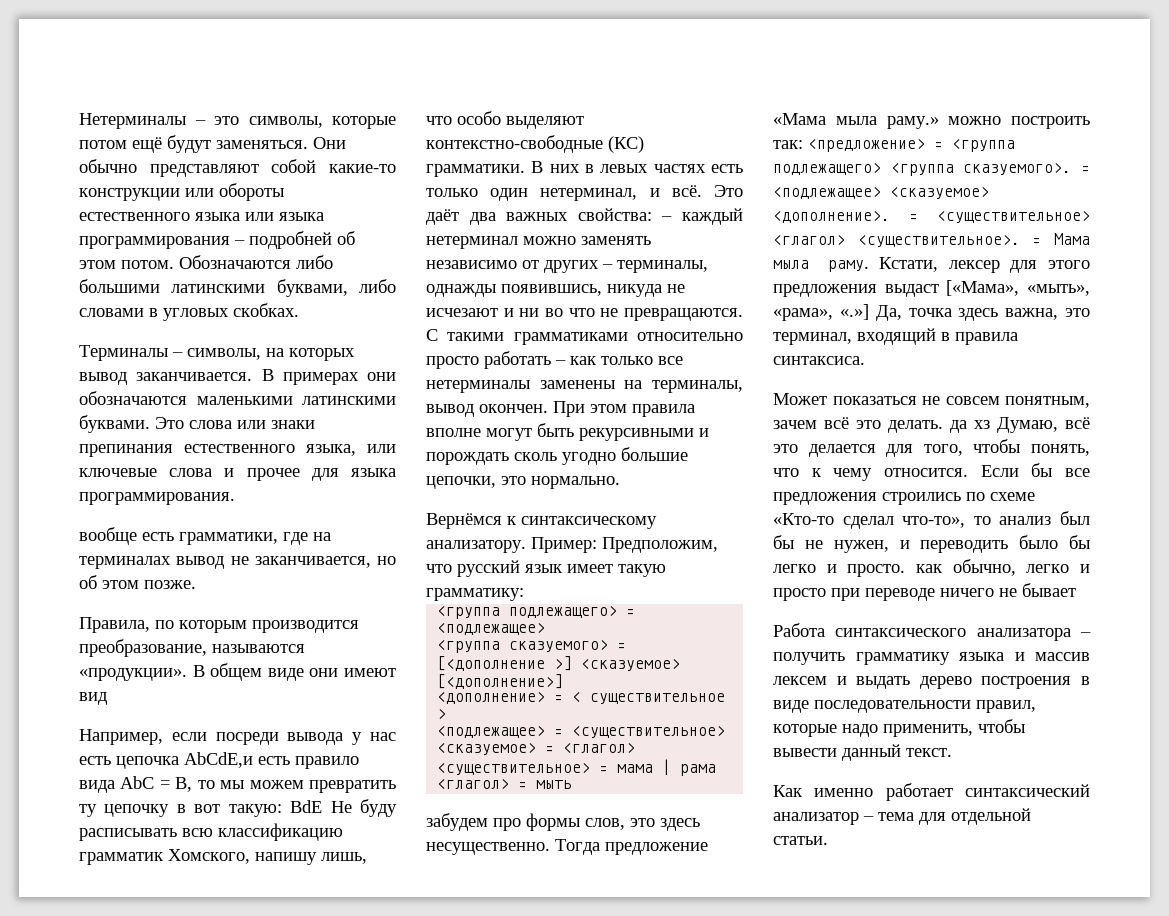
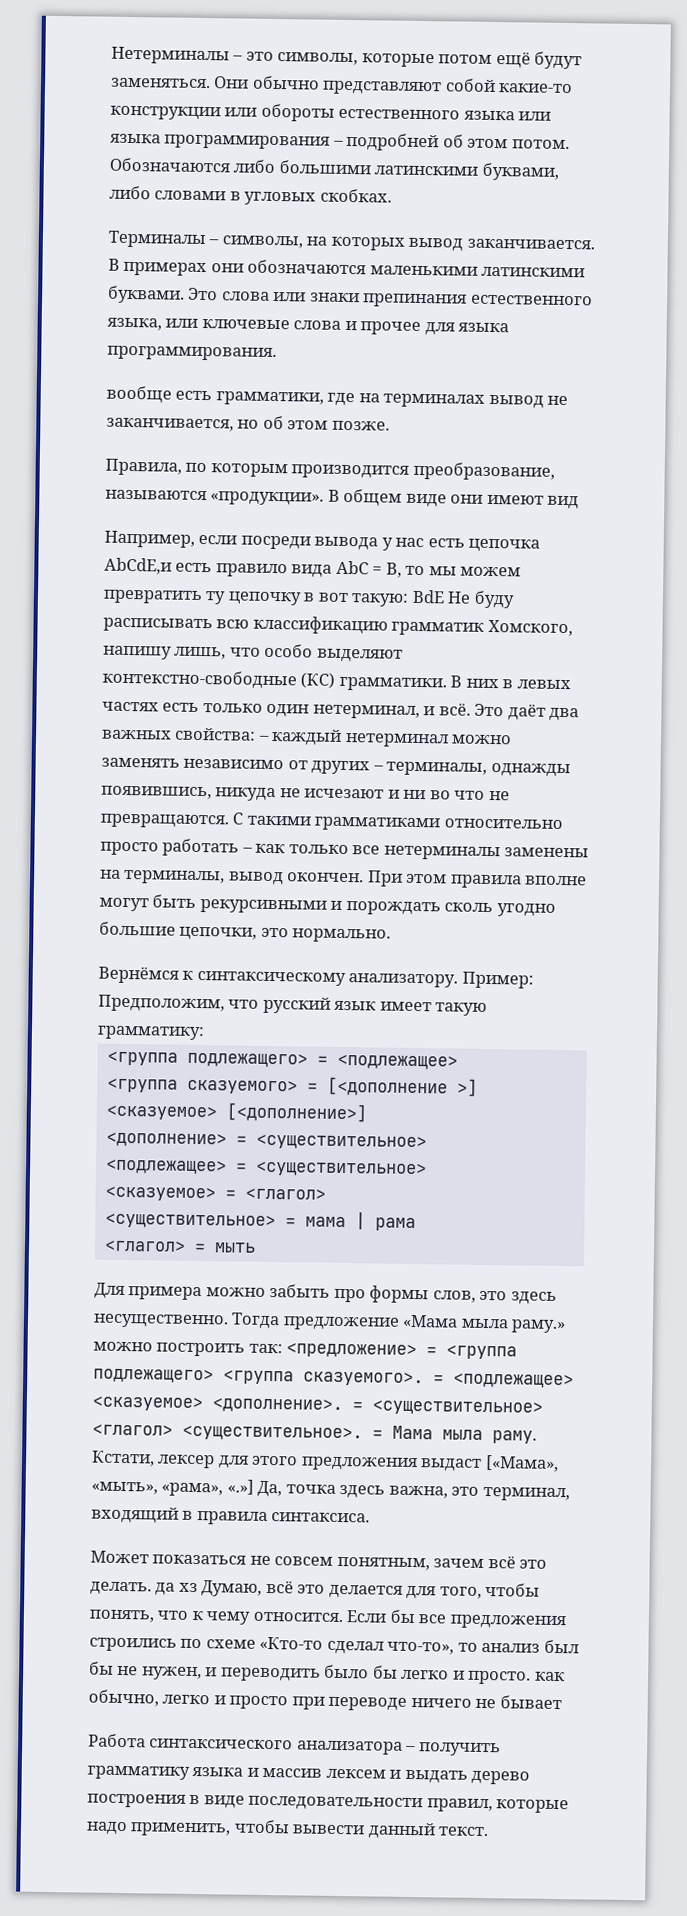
- <дополнение> = < существительное >
+ <дополнение> = <существительное>
- забудем про формы слов, это здесь несущественно.
+ Для примера можно забыть про формы слов, это здесь несущественно.
- Как именно работает синтаксический анализатор – тема для отдельной статьи.

